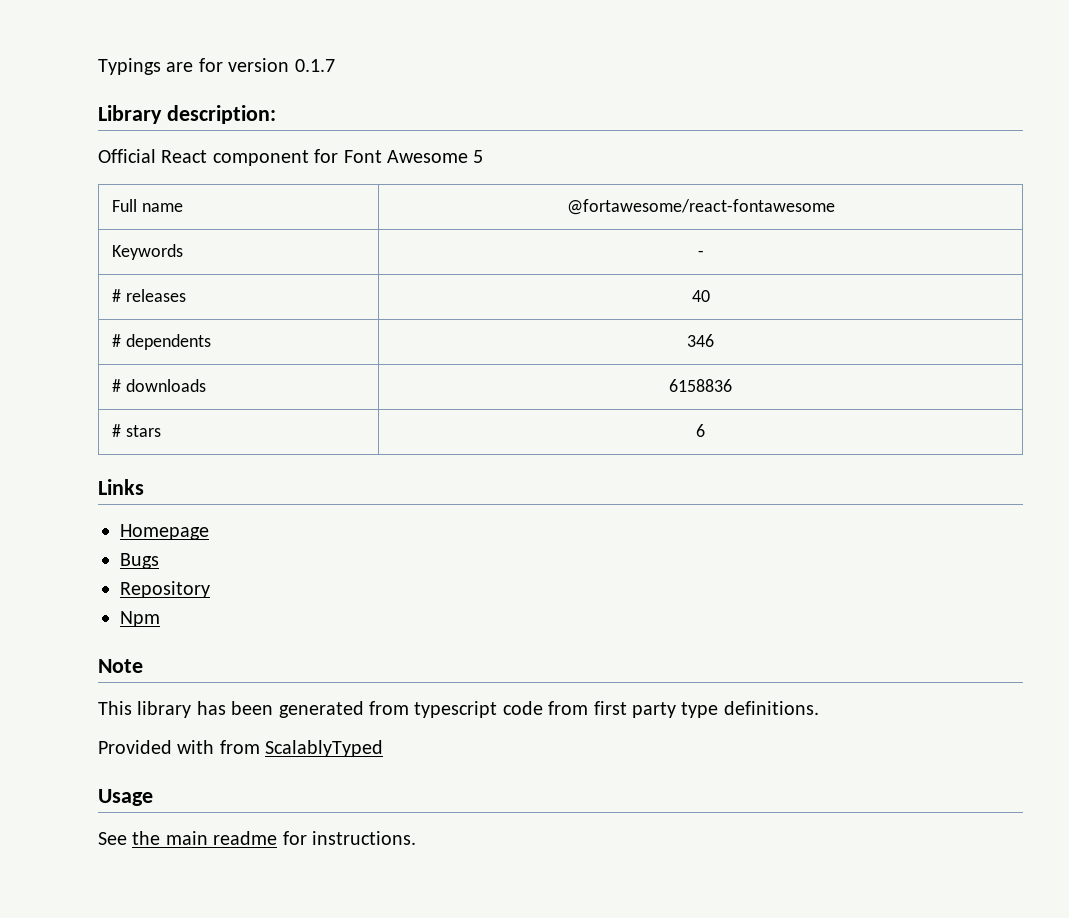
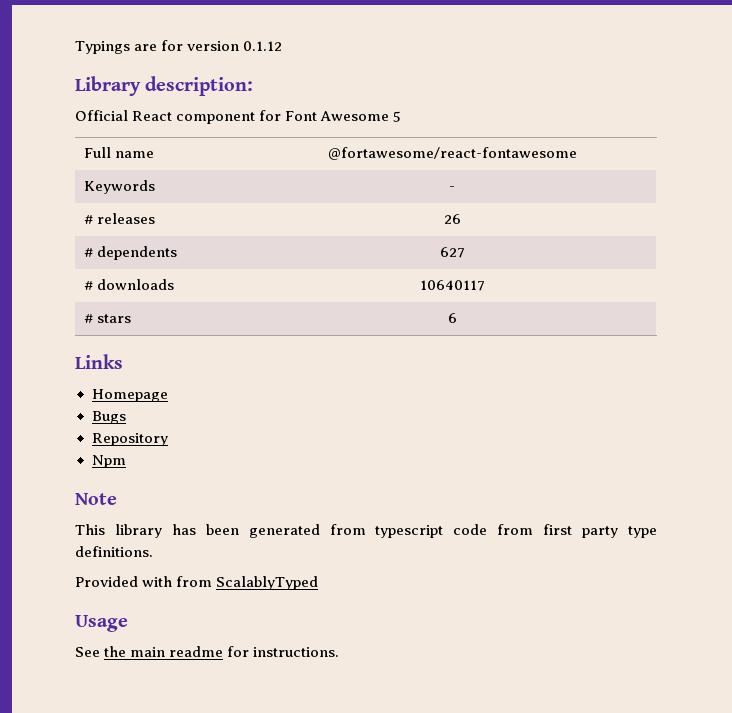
- Typings are for version 0.1.7
+ Typings are for version 0.1.12
- # releases | 40
+ # releases | 26
- # dependents | 346
+ # dependents | 627
- # downloads | 6158836
+ # downloads | 10640117

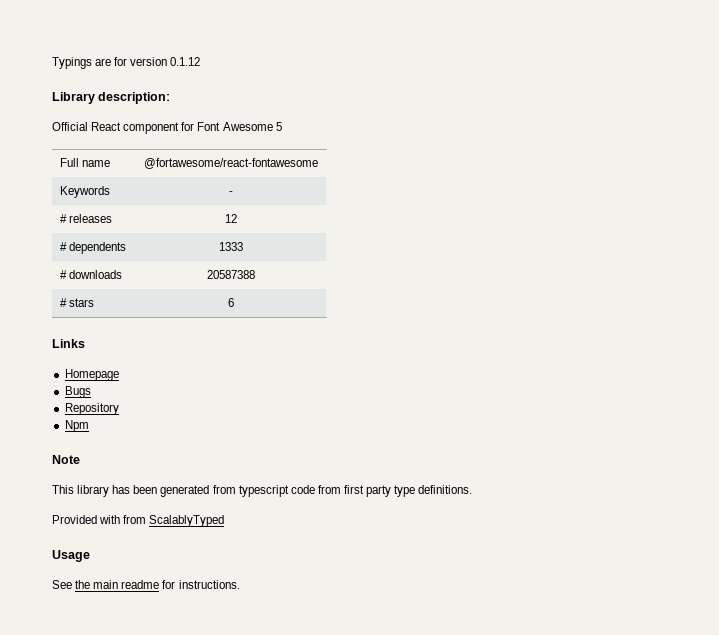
- # releases | 26
+ # releases | 12
- # dependents | 627
+ # dependents | 1333
- # downloads | 10640117
+ # downloads | 20587388

